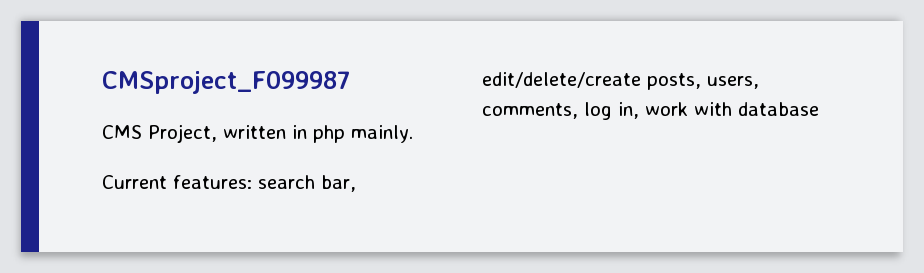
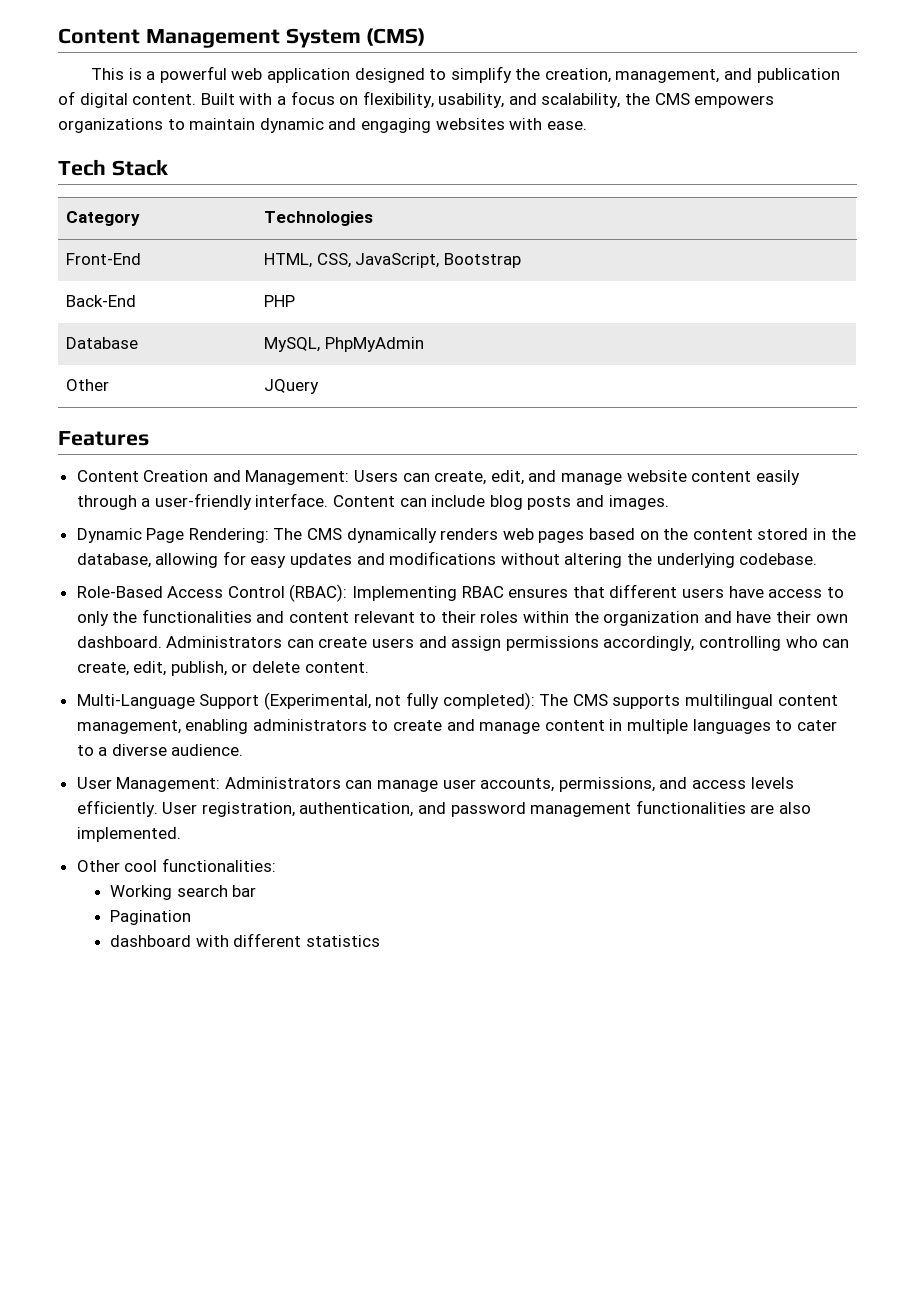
- CMSproject_F099987
- CMS Project, written in php mainly.
- Current features: search bar, edit/delete/create posts, users, comments, log in, work with database
+ Content Management System (CMS)
+ This is a powerful web application designed to simplify the creation, management, and publication of digital content. Built with a focus on flexibility, usability, and scalability, the CMS empowers organizations to maintain dynamic and engaging websites with ease.
+ Tech Stack
+ Category | Technologies
+ Front-End | HTML, CSS, JavaScript, Bootstrap
+ Back-End | PHP
+ Database | MySQL, PhpMyAdmin
+ Other | JQuery
+ Features
+ Content Creation and Management: Users can create, edit, and manage website content easily through a user-friendly interface. Content can include blog posts and images.
+ Dynamic Page Rendering: The CMS dynamically renders web pages based on the content stored in the database, allowing for easy updates and modifications without altering the underlying codebase.
+ Role-Based Access Control (RBAC): Implementing RBAC ensures that different users have access to only the functionalities and content relevant to their roles within the organization and have their own dashboard. Administrators can create users and assign permissions accordingly, controlling who can create, edit, publish, or delete content.
+ Multi-Language Support (Experimental, not fully completed): The CMS supports multilingual content management, enabling administrators to create and manage content in multiple languages to cater to a diverse audience.
+ User Management: Administrators can manage user accounts, permissions, and access levels efficiently. User registration, authentication, and password management functionalities are also implemented.
+ Other cool functionalities:
+ Working search bar
+ Pagination
+ dashboard with different statistics

